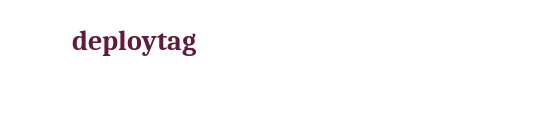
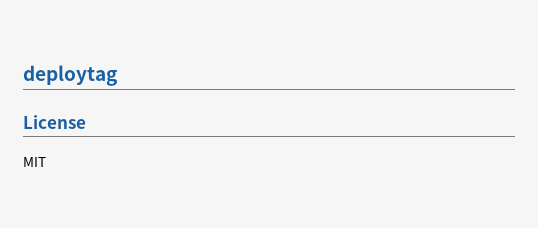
+ License
+ MIT

